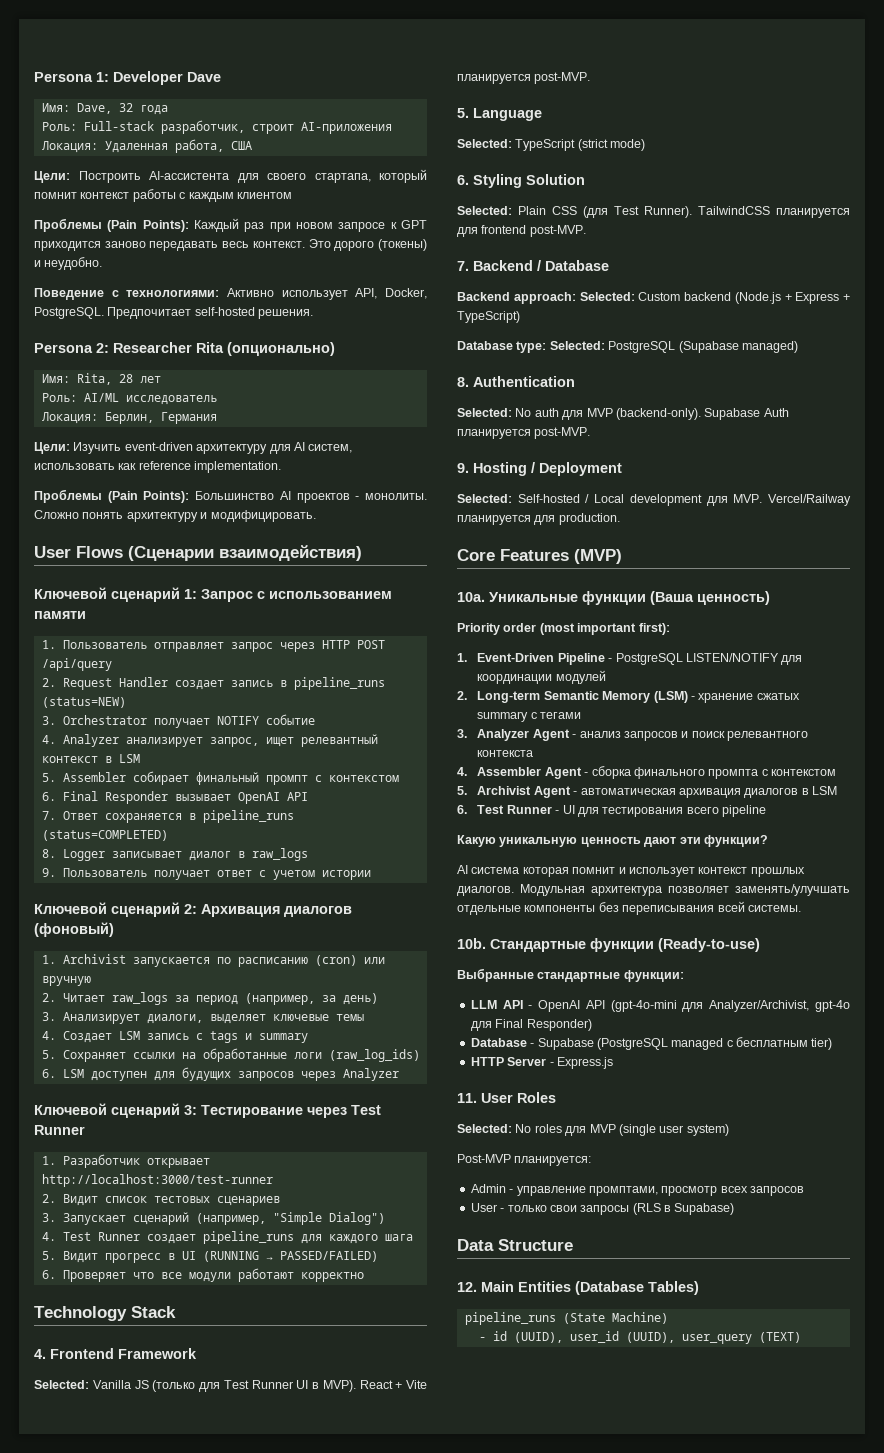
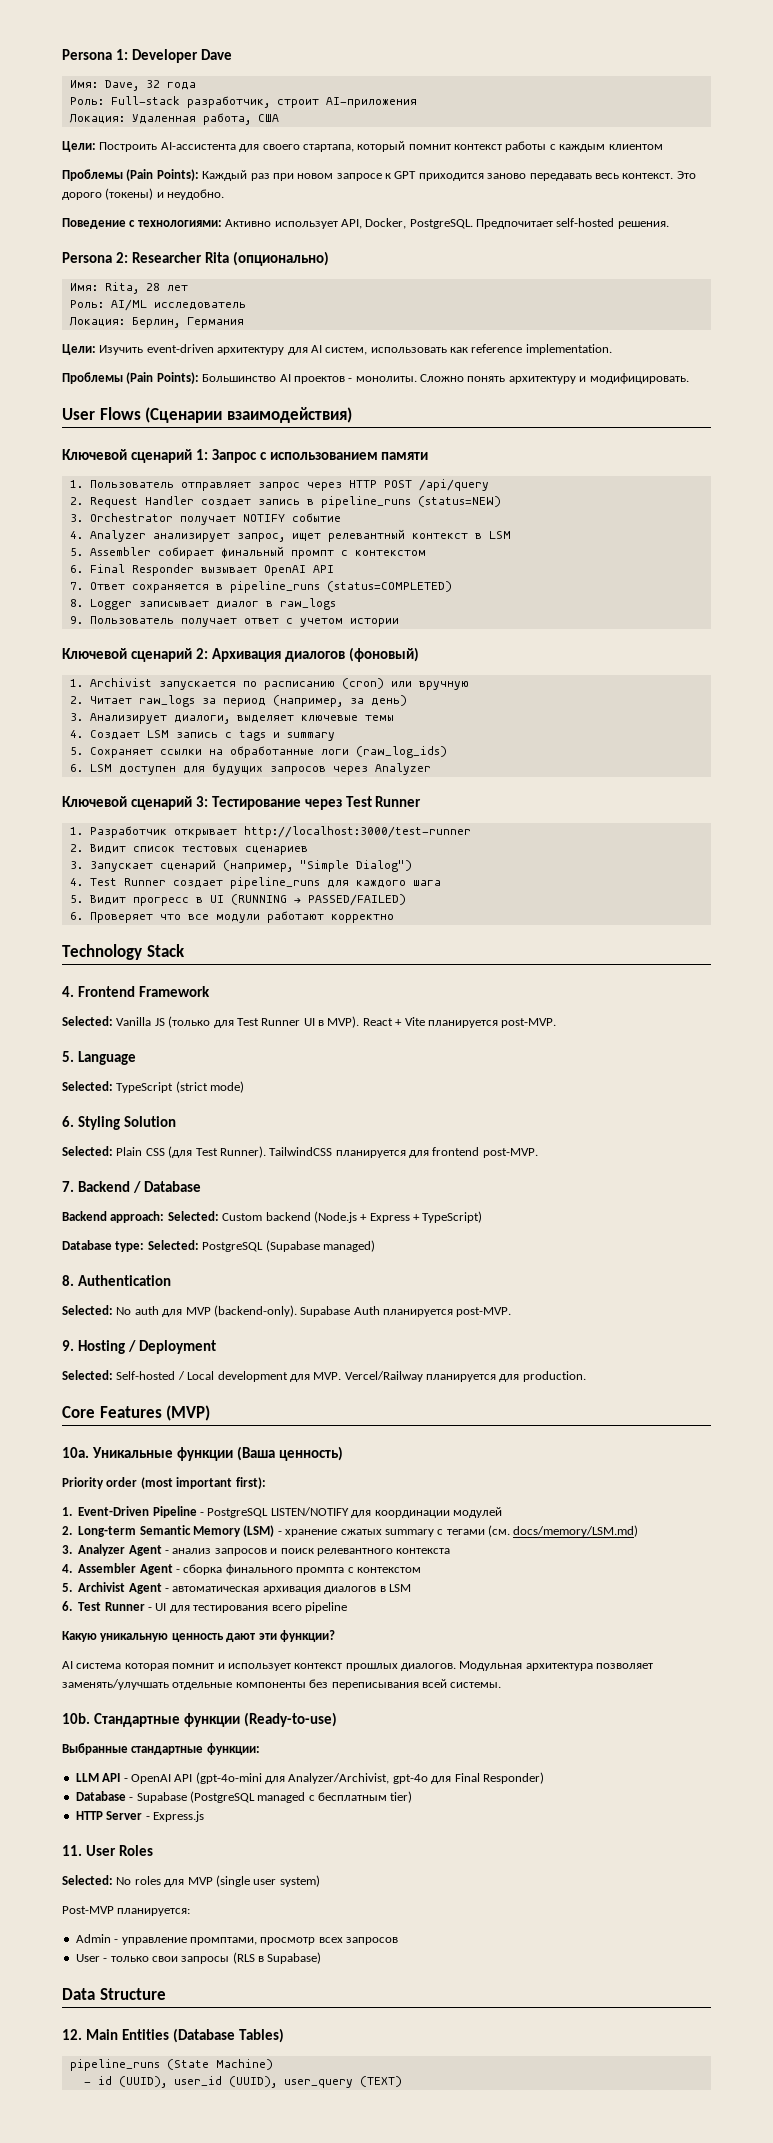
- 2. Long-term Semantic Memory (LSM) - хранение сжатых summary с тегами
+ 2. Long-term Semantic Memory (LSM) - хранение сжатых summary с тегами (см. docs/memory/LSM.md)

